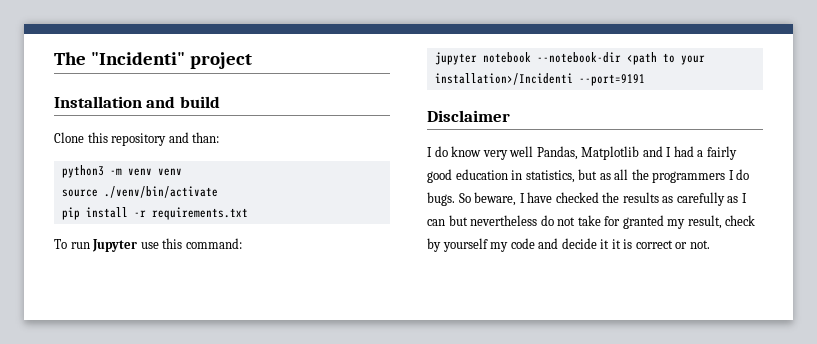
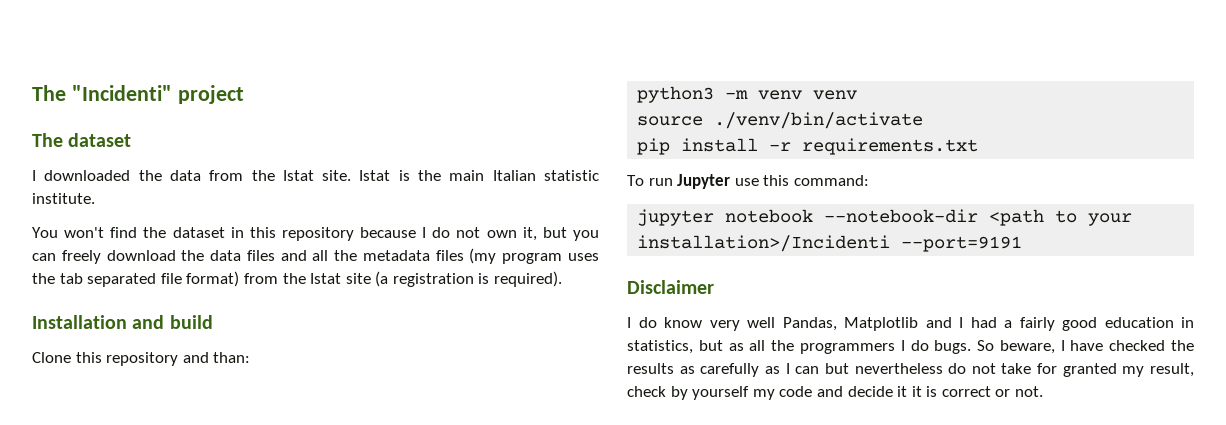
+ The dataset
+ I downloaded the data from the Istat site. Istat is the main Italian statistic institute.
+ You won't find the dataset in this repository because I do not own it, but you can freely download the data files and all the metadata files (my program uses the tab separated file format) from the Istat site (a registration is required).

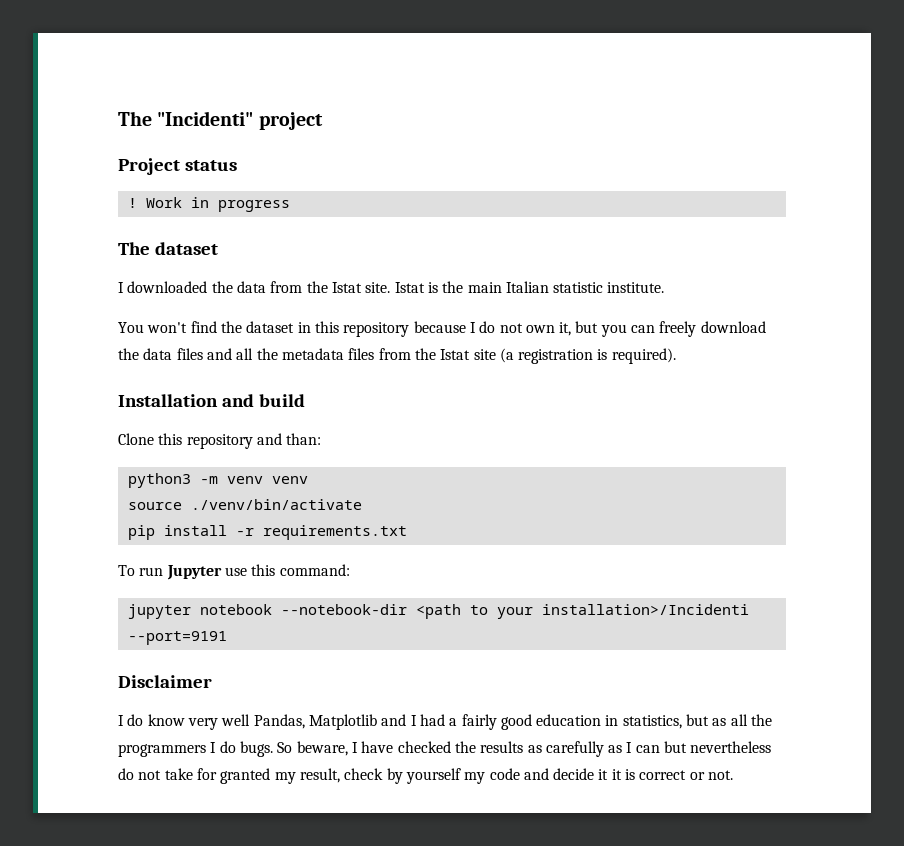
+ Project status
+ ! Work in progress
- You won't find the dataset in this repository because I do not own it, but you can freely download the data files and all the metadata files (my program uses the tab separated file format) from the Istat site (a registration is required).
+ You won't find the dataset in this repository because I do not own it, but you can freely download the data files and all the metadata files from the Istat site (a registration is required).

